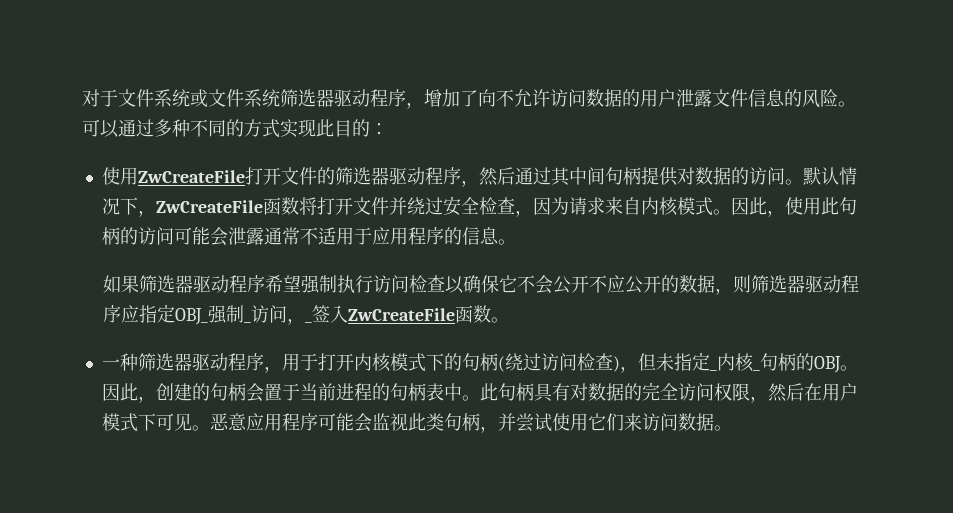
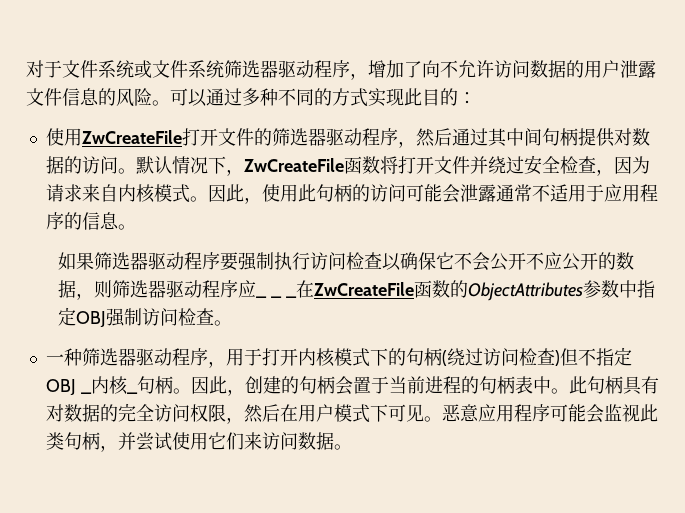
- 如果筛选器驱动程序希望强制执行访问检查以确保它不会公开不应公开的数据，则筛选器驱动程序应指定OBJ_强制_访问，_签入ZwCreateFile函数。
+ 如果筛选器驱动程序要强制执行访问检查以确保它不会公开不应公开的数据，则筛选器驱动程序应_ _ _在ZwCreateFile函数的ObjectAttributes参数中指定OBJ强制访问检查。
- 一种筛选器驱动程序，用于打开内核模式下的句柄(绕过访问检查)，但未指定_内核_句柄的OBJ。
+ 一种筛选器驱动程序，用于打开内核模式下的句柄(绕过访问检查)但不指定OBJ _内核_句柄。

